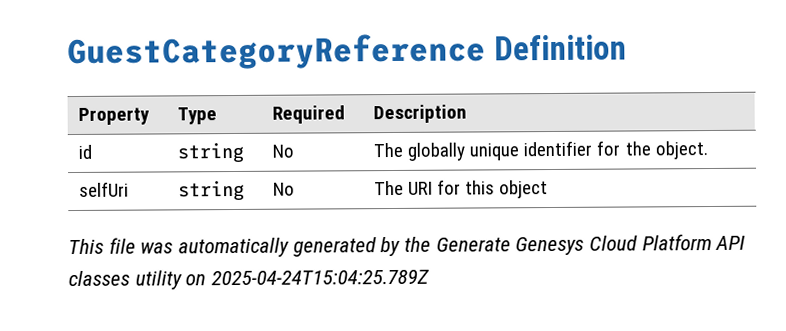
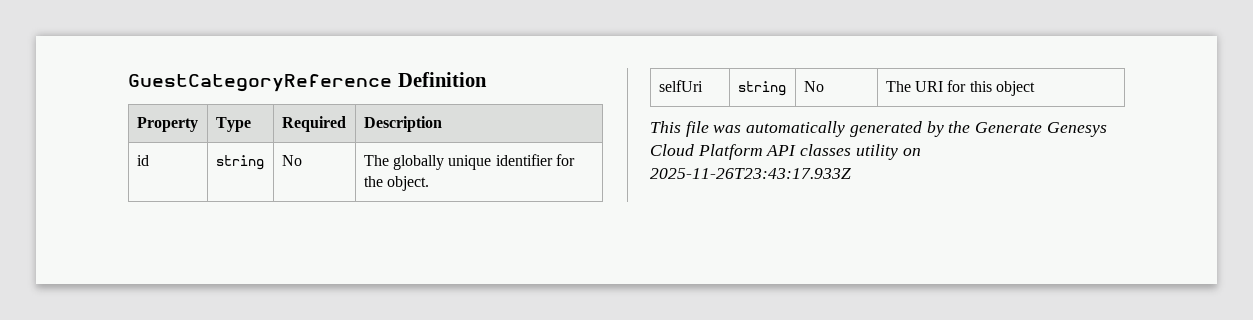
- This file was automatically generated by the Generate Genesys Cloud Platform API classes utility on 2025-04-24T15:04:25.789Z
+ This file was automatically generated by the Generate Genesys Cloud Platform API classes utility on 2025-11-26T23:43:17.933Z

